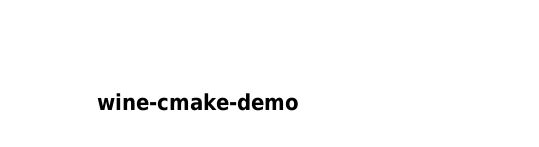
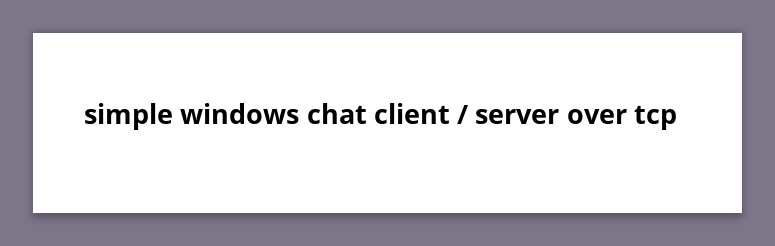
- wine-cmake-demo
+ simple windows chat client / server over tcp

